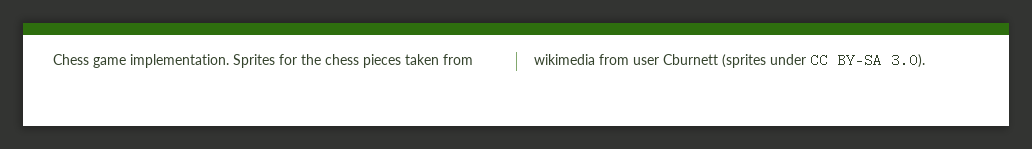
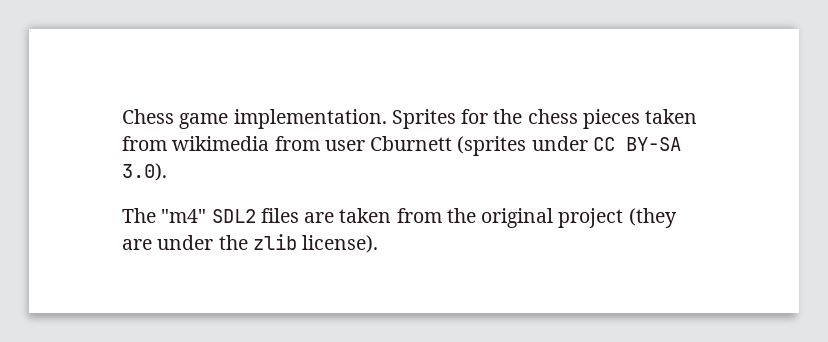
+ The "m4" SDL2 files are taken from the original project (they are under the zlib license).

